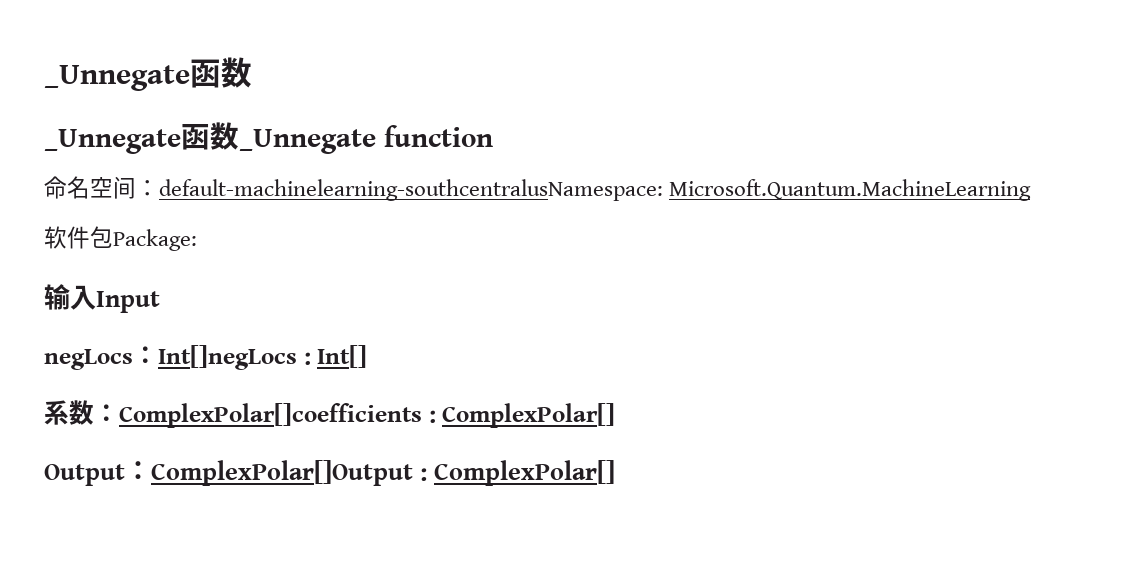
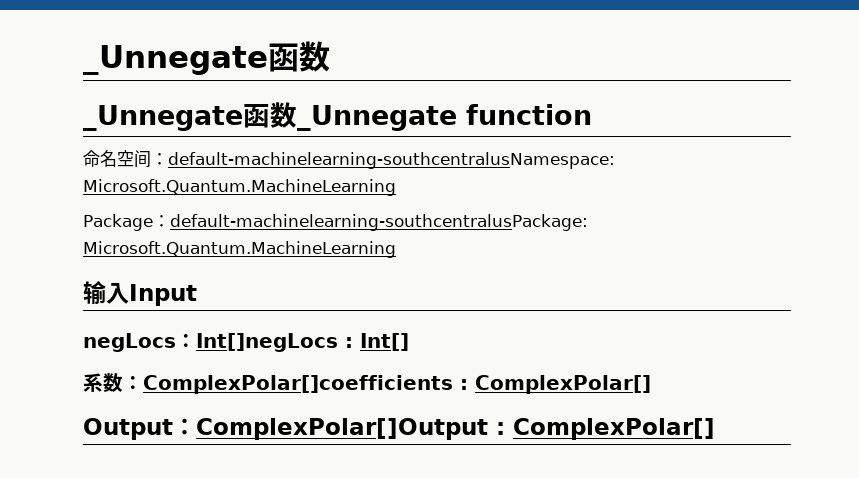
- 软件包Package:
+ Package：default-machinelearning-southcentralusPackage: Microsoft.Quantum.MachineLearning

